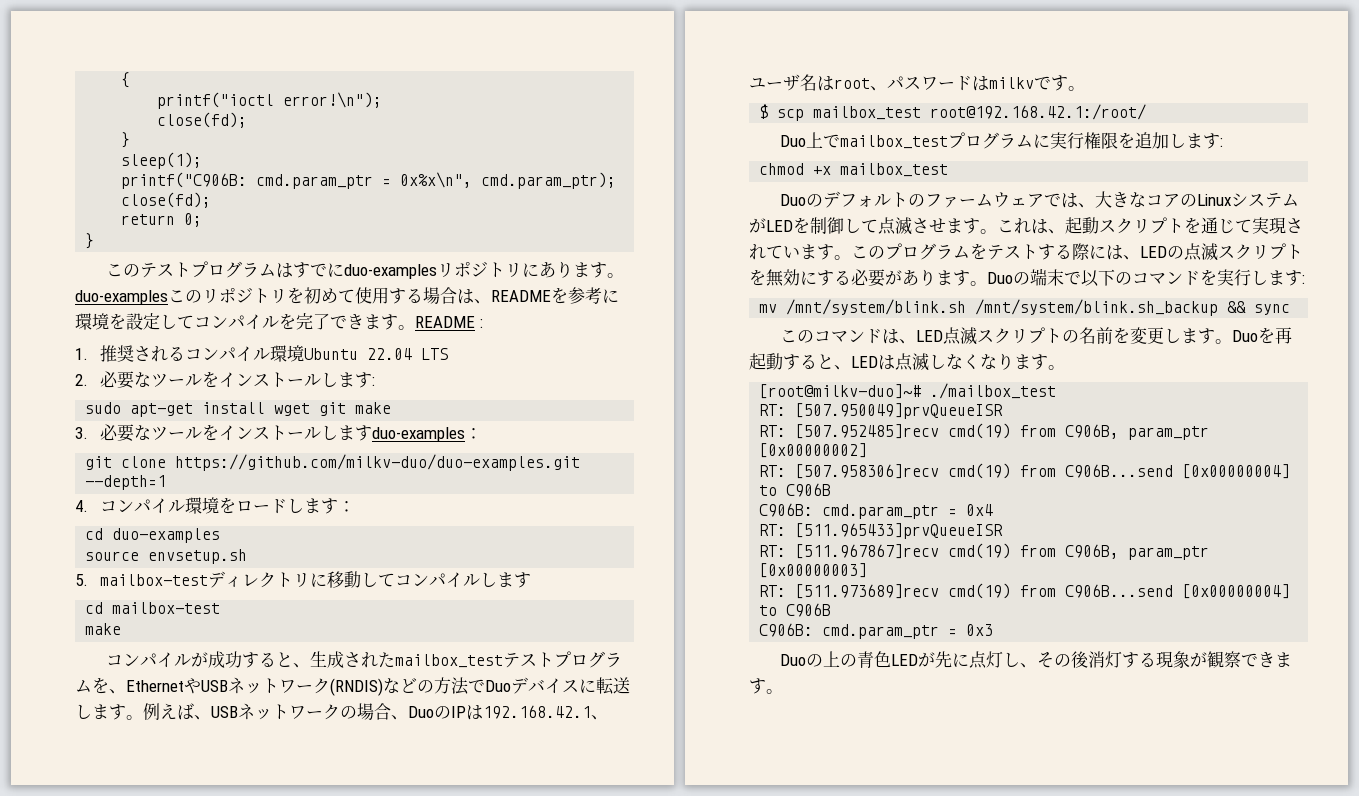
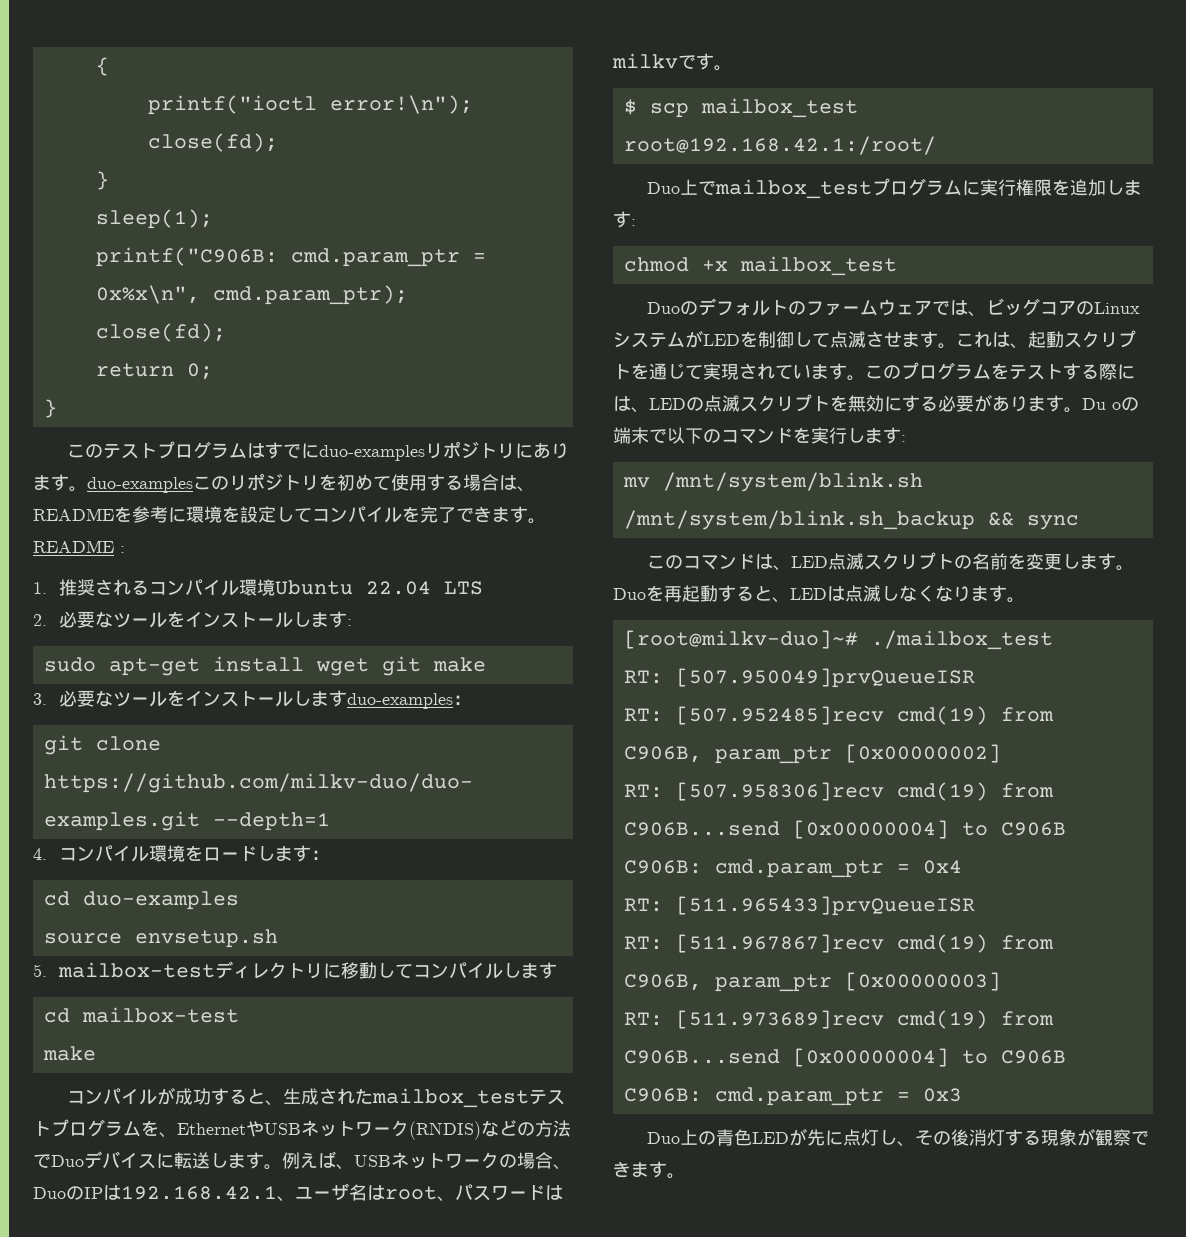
- Duoのデフォルトのファームウェアでは、大きなコアのLinuxシステムがLEDを制御して点滅させます。
+ Duoのデフォルトのファームウェアでは、ビッグコアのLinuxシステムがLEDを制御して点滅させます。
- Duoの端末で以下のコマンドを実行します:
+ Du oの端末で以下のコマンドを実行します:
- Duoの上の青色LEDが先に点灯し、その後消灯する現象が観察できます。
+ Duo上の青色LEDが先に点灯し、その後消灯する現象が観察できます。

